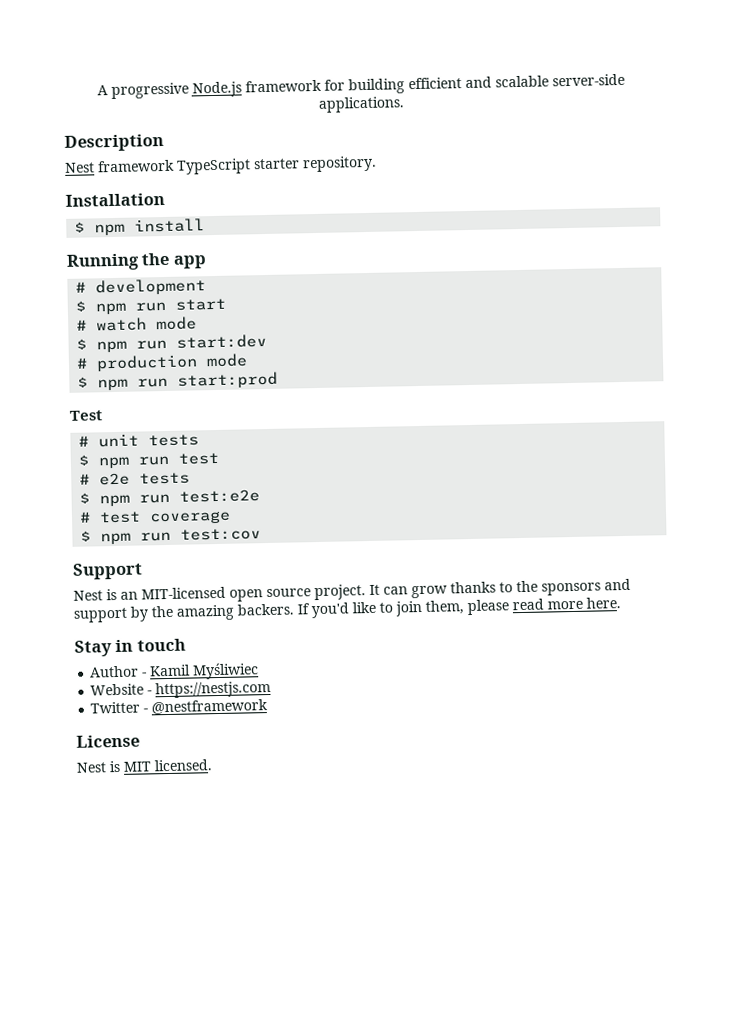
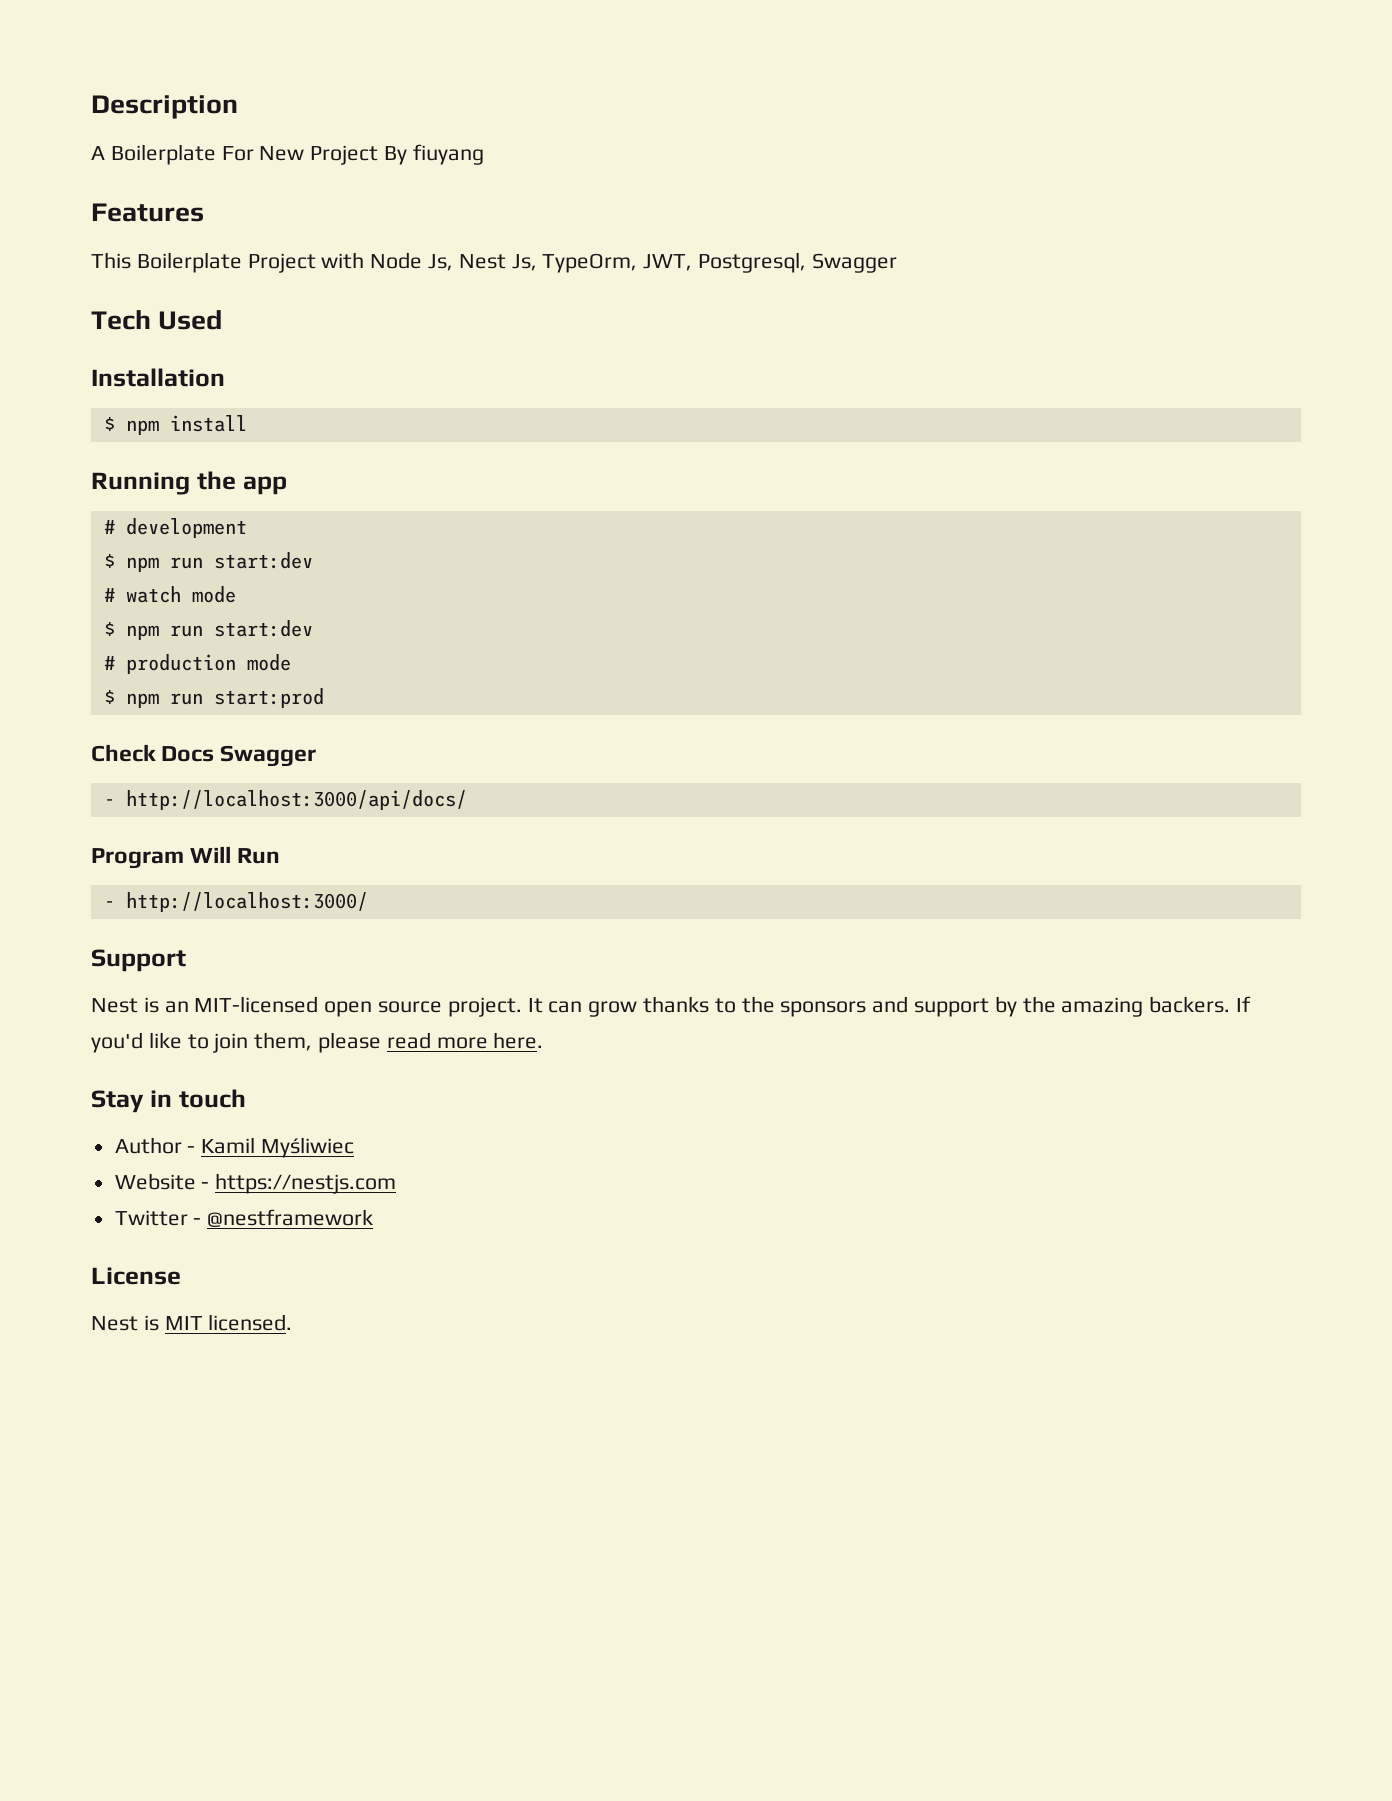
- A progressive Node.js framework for building efficient and scalable server-side applications.
  Description
- Nest framework TypeScript starter repository.
+ A Boilerplate For New Project By fiuyang
+ Features
+ This Boilerplate Project with Node Js, Nest Js, TypeOrm, JWT, Postgresql, Swagger
+ Tech Used
  # development
- $ npm run start
+ $ npm run start:dev
- Test
- # unit tests
- $ npm run test
- # e2e tests
- $ npm run test:e2e
- # test coverage
- $ npm run test:cov
+ Check Docs Swagger
+ - http://localhost:3000/api/docs/
+ Program Will Run
+ - http://localhost:3000/

